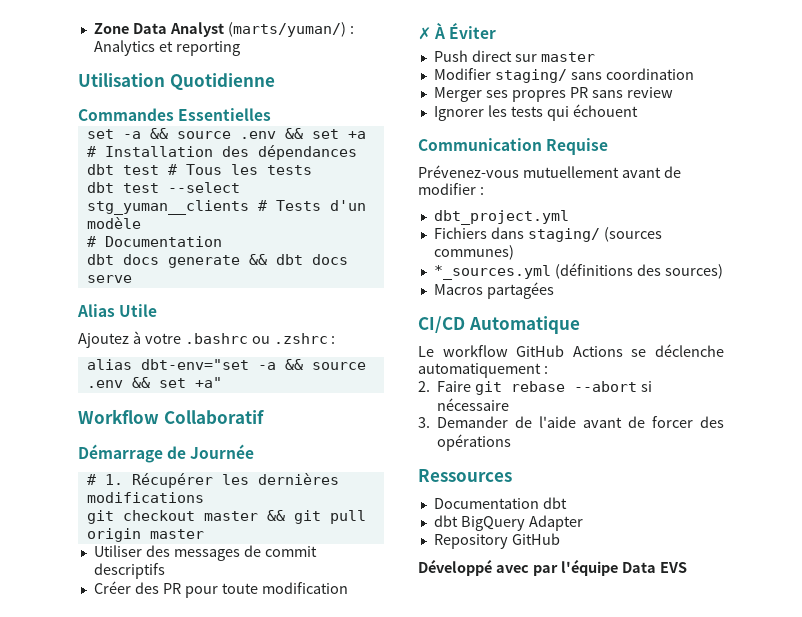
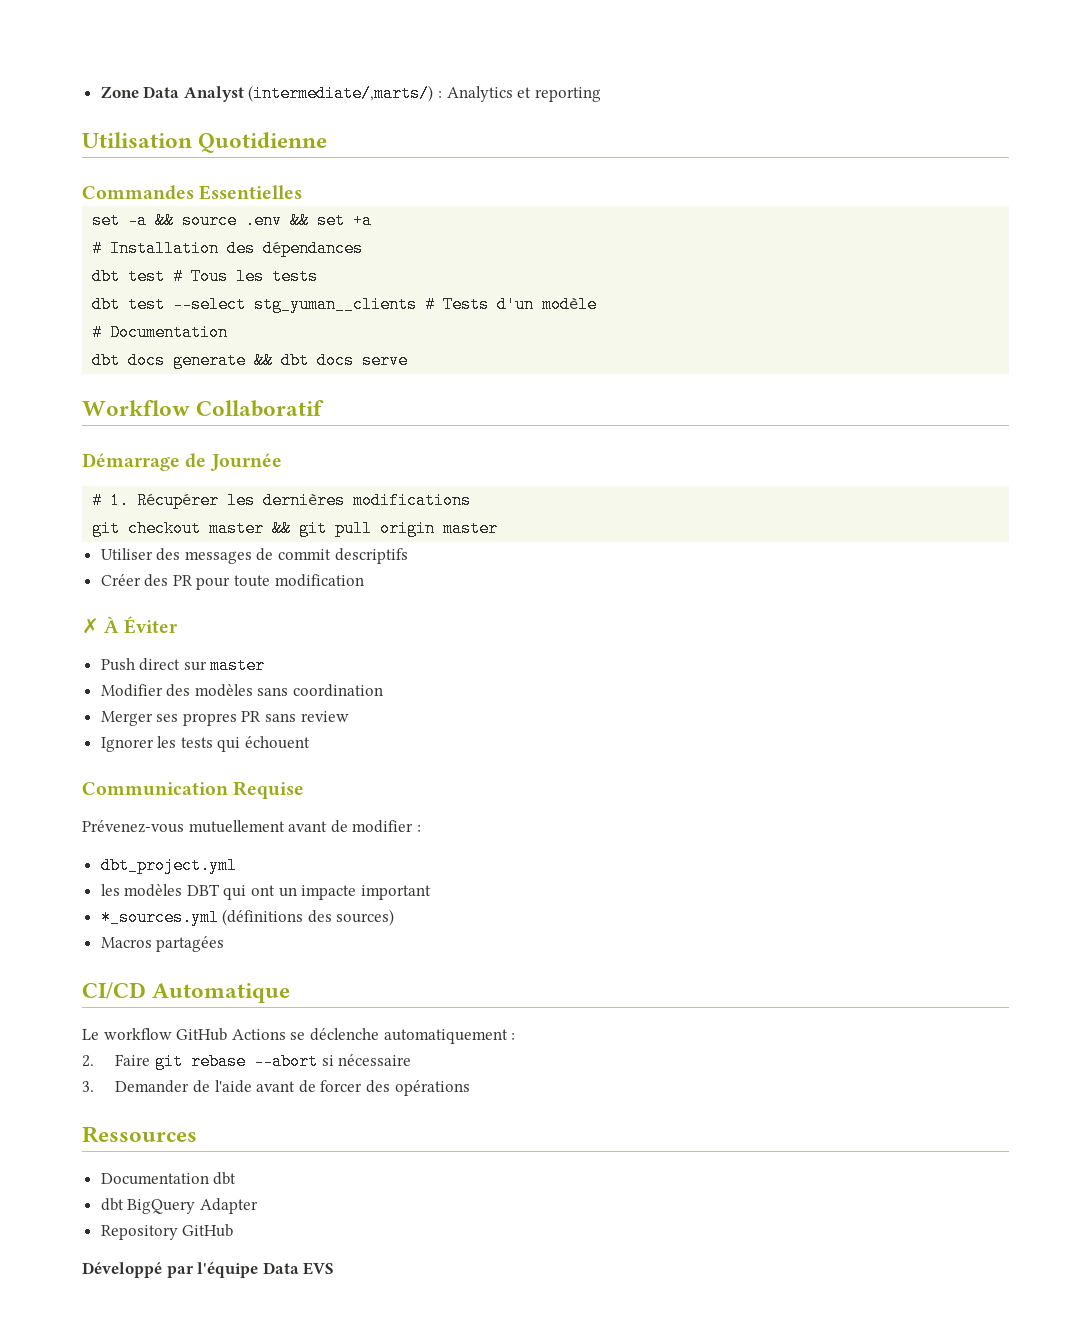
- Zone Data Analyst (marts/yuman/) : Analytics et reporting
+ Zone Data Analyst (intermediate/,marts/) : Analytics et reporting
- Alias Utile
- Ajoutez à votre .bashrc ou .zshrc :
- alias dbt-env="set -a && source .env && set +a"
- Modifier staging/ sans coordination
+ Modifier des modèles sans coordination
- Fichiers dans staging/ (sources communes)
+ les modèles DBT qui ont un impacte important
- Développé avec par l'équipe Data EVS
+ Développé par l'équipe Data EVS

